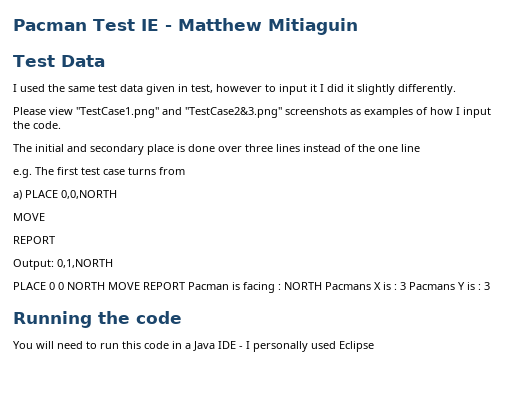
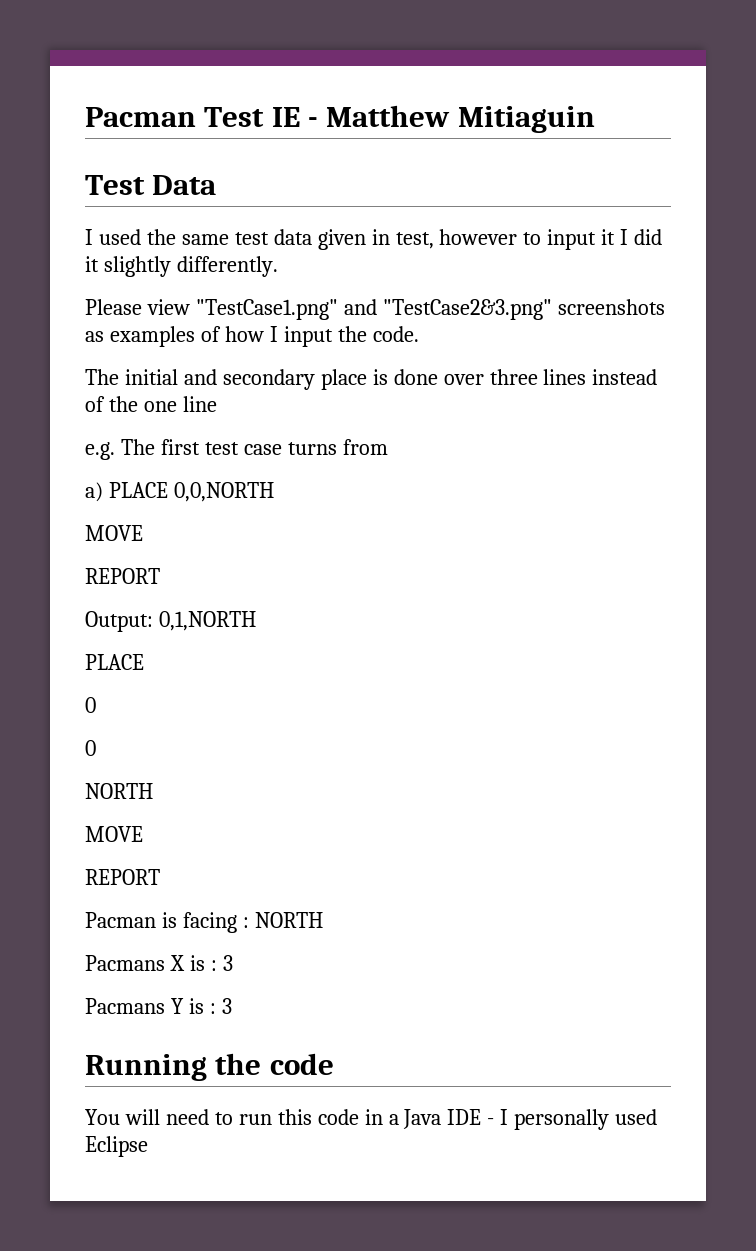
  Output: 0,1,NORTH
- PLACE 0 0 NORTH MOVE REPORT Pacman is facing : NORTH Pacmans X is : 3 Pacmans Y is : 3
+ PLACE
+ 0
+ 0
+ NORTH
+ MOVE
+ REPORT
+ Pacman is facing : NORTH
+ Pacmans X is : 3
+ Pacmans Y is : 3

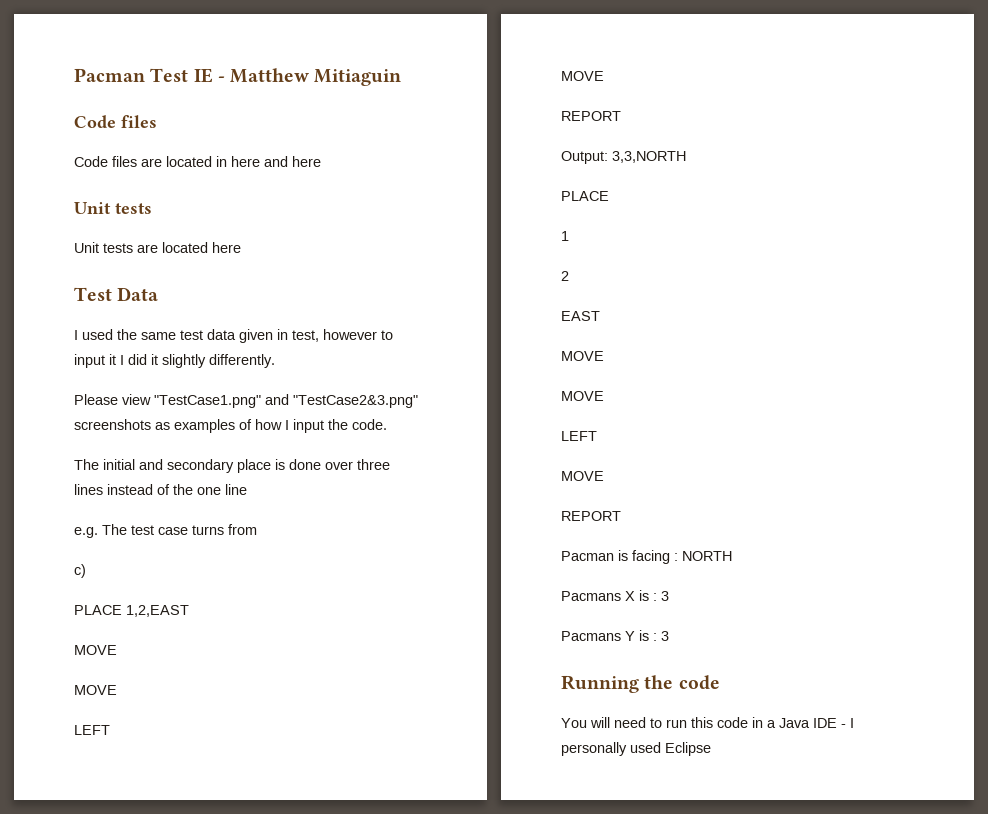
  Pacman Test IE - Matthew Mitiaguin
+ Code files
+ Code files are located in here and here
+ Unit tests
+ Unit tests are located here
- e.g. The first test case turns from
+ e.g. The test case turns from
- a) PLACE 0,0,NORTH
+ c)
+ PLACE 1,2,EAST
+ MOVE
+ MOVE
+ LEFT
- Output: 0,1,NORTH
+ Output: 3,3,NORTH
  PLACE
- 0
- 0
- NORTH
+ 1
+ 2
+ EAST
+ MOVE
+ MOVE
+ LEFT

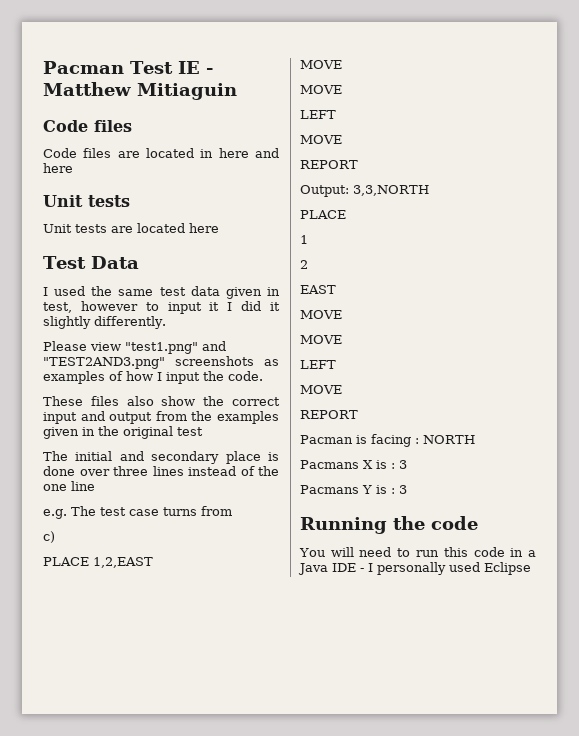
- Please view "TestCase1.png" and "TestCase2&3.png" screenshots as examples of how I input the code.
+ Please view "test1.png" and "TEST2AND3.png" screenshots as examples of how I input the code.
+ These files also show the correct input and output from the examples given in the original test

